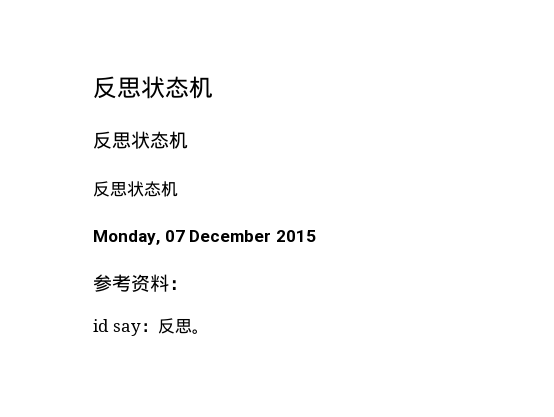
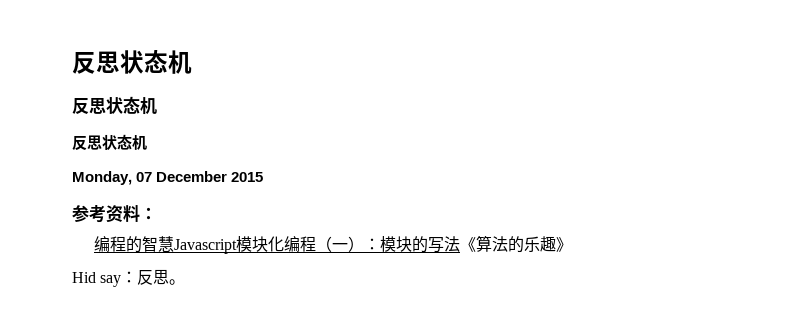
- id say：反思。
+ 编程的智慧Javascript模块化编程（一）：模块的写法《算法的乐趣》
+ Hid say：反思。

